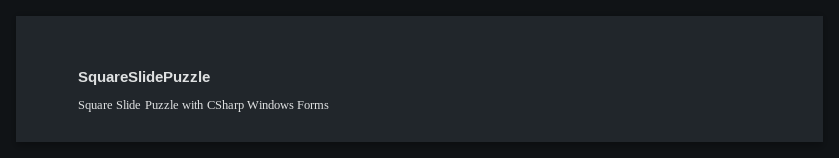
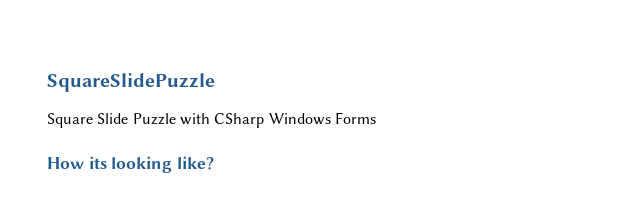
+ How its looking like?

